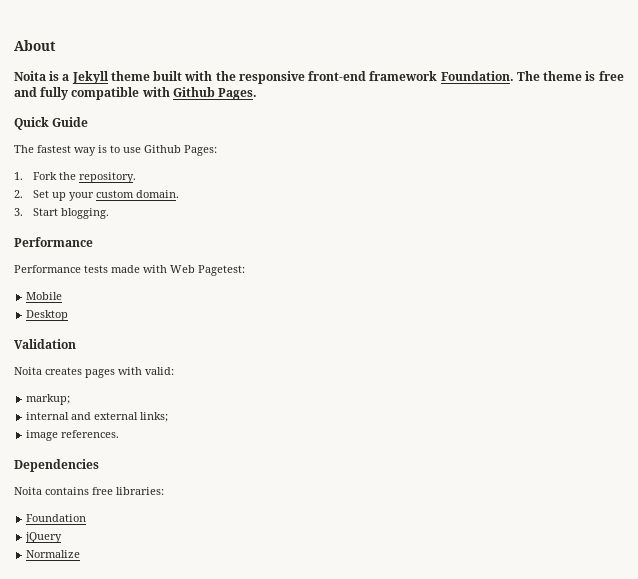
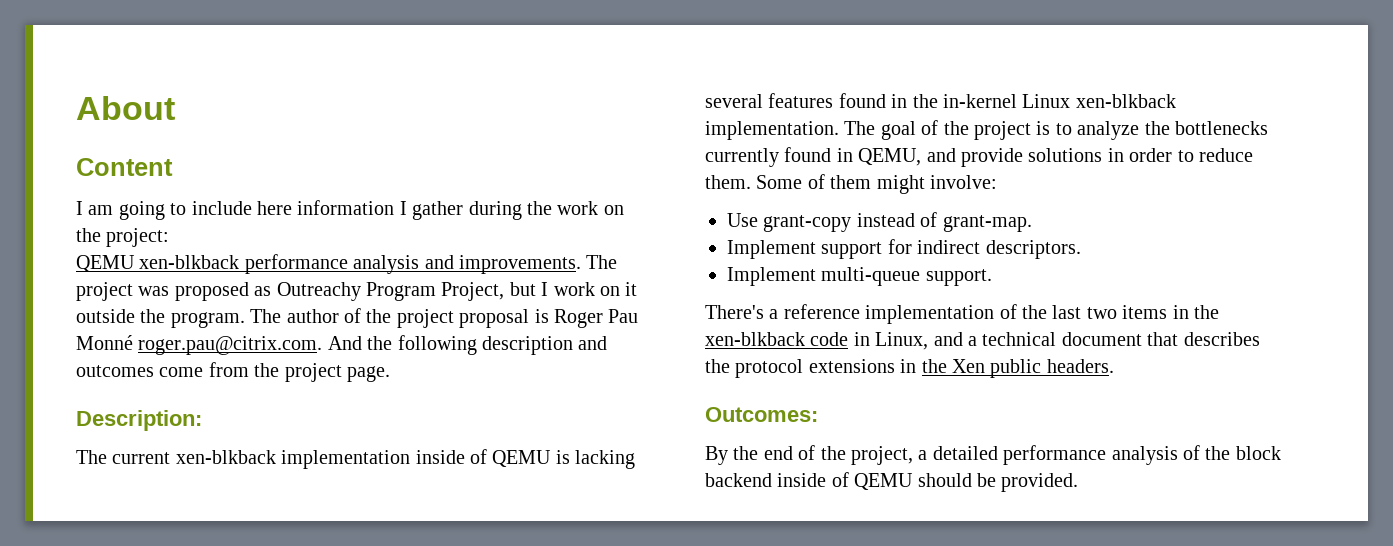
- Noita is a Jekyll theme built with the responsive front-end framework Foundation. The theme is free and fully compatible with Github Pages.
- Quick Guide
- The fastest way is to use Github Pages:
- 1. Fork the repository.
- 2. Set up your custom domain.
- 3. Start blogging.
- Performance
- Performance tests made with Web Pagetest:
- Mobile
- Desktop
- Validation
- Noita creates pages with valid:
- markup;
- internal and external links;
- image references.
- Dependencies
- Noita contains free libraries:
- Foundation
- jQuery
- Normalize
+ Content
+ I am going to include here information I gather during the work on the project:
+ QEMU xen-blkback performance analysis and improvements. The project was proposed as Outreachy Program Project, but I work on it outside the program. The author of the project proposal is Roger Pau Monné roger.pau@citrix.com. And the following description and outcomes come from the project page.
+ Description:
+ The current xen-blkback implementation inside of QEMU is lacking several features found in the in-kernel Linux xen-blkback implementation. The goal of the project is to analyze the bottlenecks currently found in QEMU, and provide solutions in order to reduce them. Some of them might involve:
+ Use grant-copy instead of grant-map.
+ Implement support for indirect descriptors.
+ Implement multi-queue support.
+ There's a reference implementation of the last two items in the xen-blkback code in Linux, and a technical document that describes the protocol extensions in the Xen public headers.
+ Outcomes:
+ By the end of the project, a detailed performance analysis of the block backend inside of QEMU should be provided.

